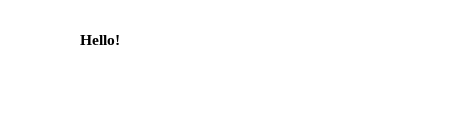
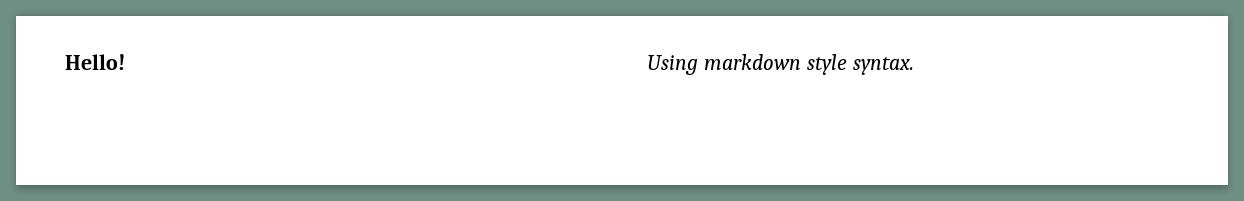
+ Using markdown style syntax.

